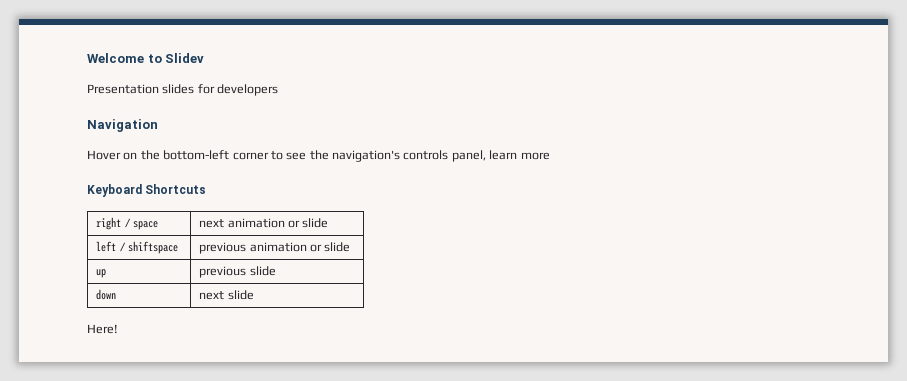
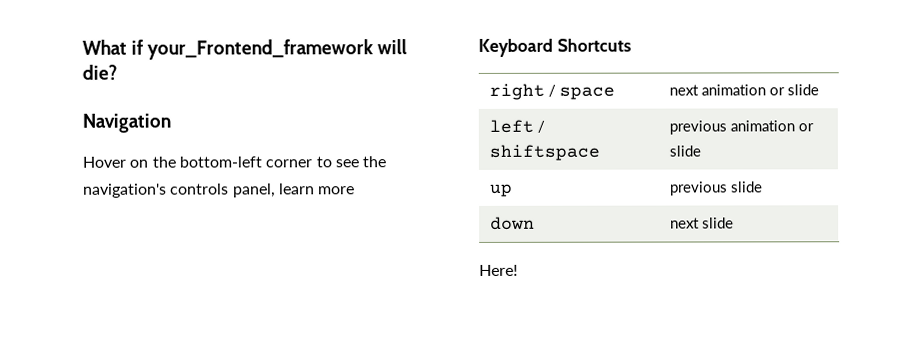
- Welcome to Slidev
- Presentation slides for developers
+ What if your_Frontend_framework will die?

